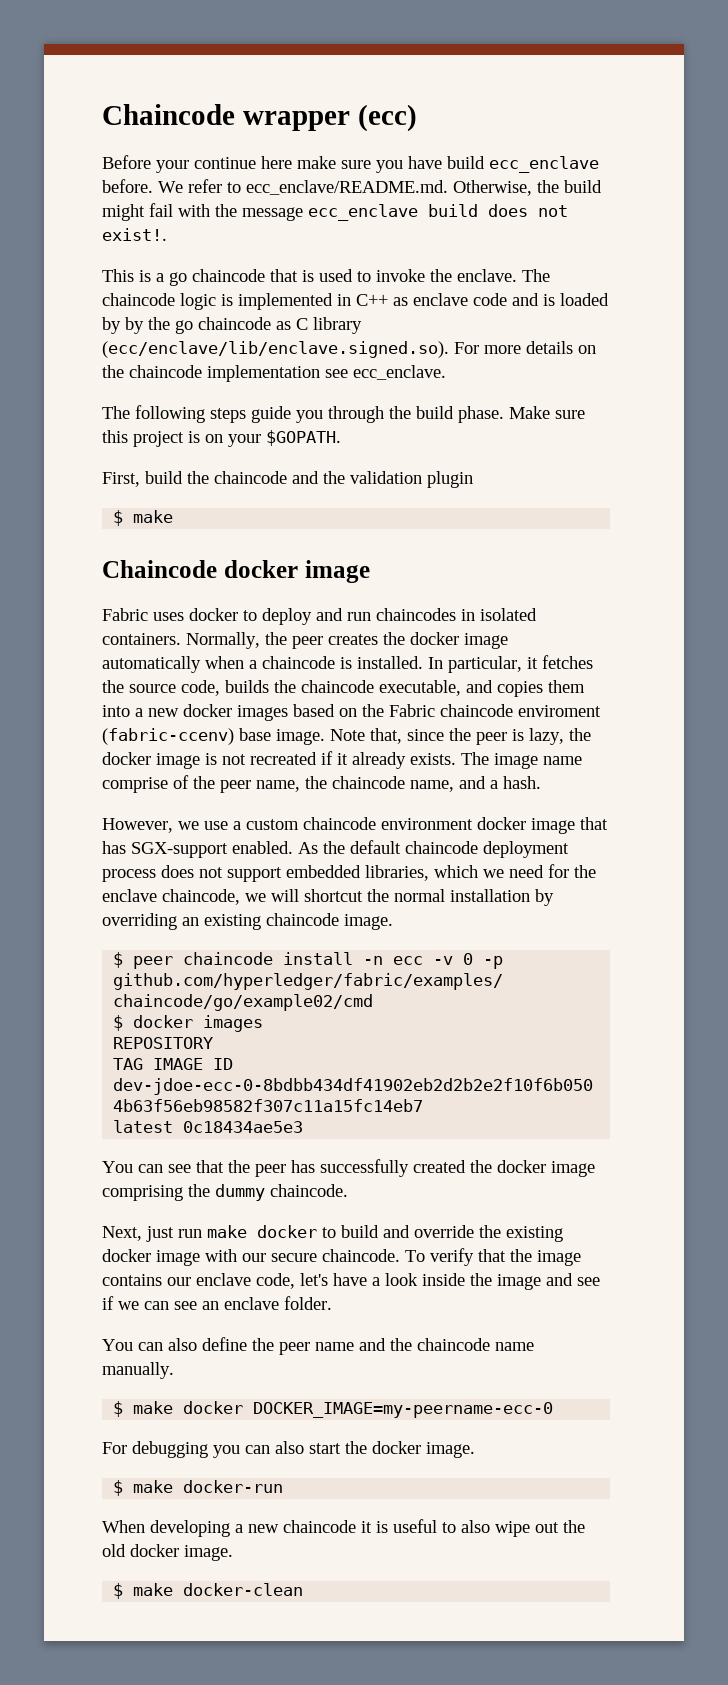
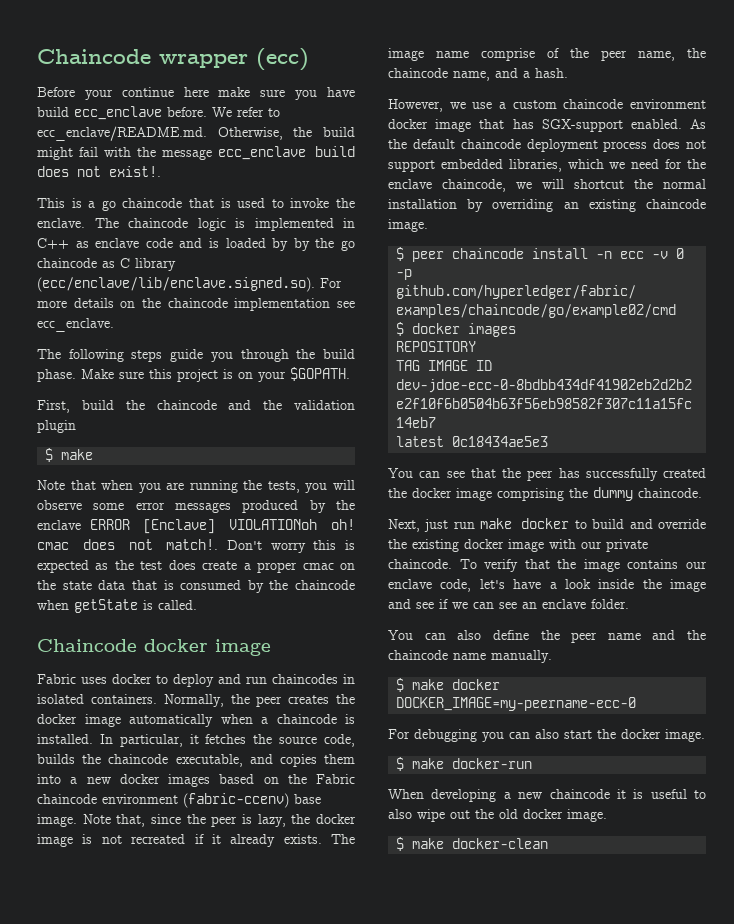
+ Note that when you are running the tests, you will observe some error messages produced by the enclave ERROR [Enclave] VIOLATIONoh oh! cmac does not match!. Don't worry this is expected as the test does create a proper cmac on the state data that is consumed by the chaincode when getState is called.
- In particular, it fetches the source code, builds the chaincode executable, and copies them into a new docker images based on the Fabric chaincode enviroment (fabric-ccenv) base image.
+ In particular, it fetches the source code, builds the chaincode executable, and copies them into a new docker images based on the Fabric chaincode environment (fabric-ccenv) base image.
- Next, just run make docker to build and override the existing docker image with our secure chaincode.
+ Next, just run make docker to build and override the existing docker image with our private chaincode.

